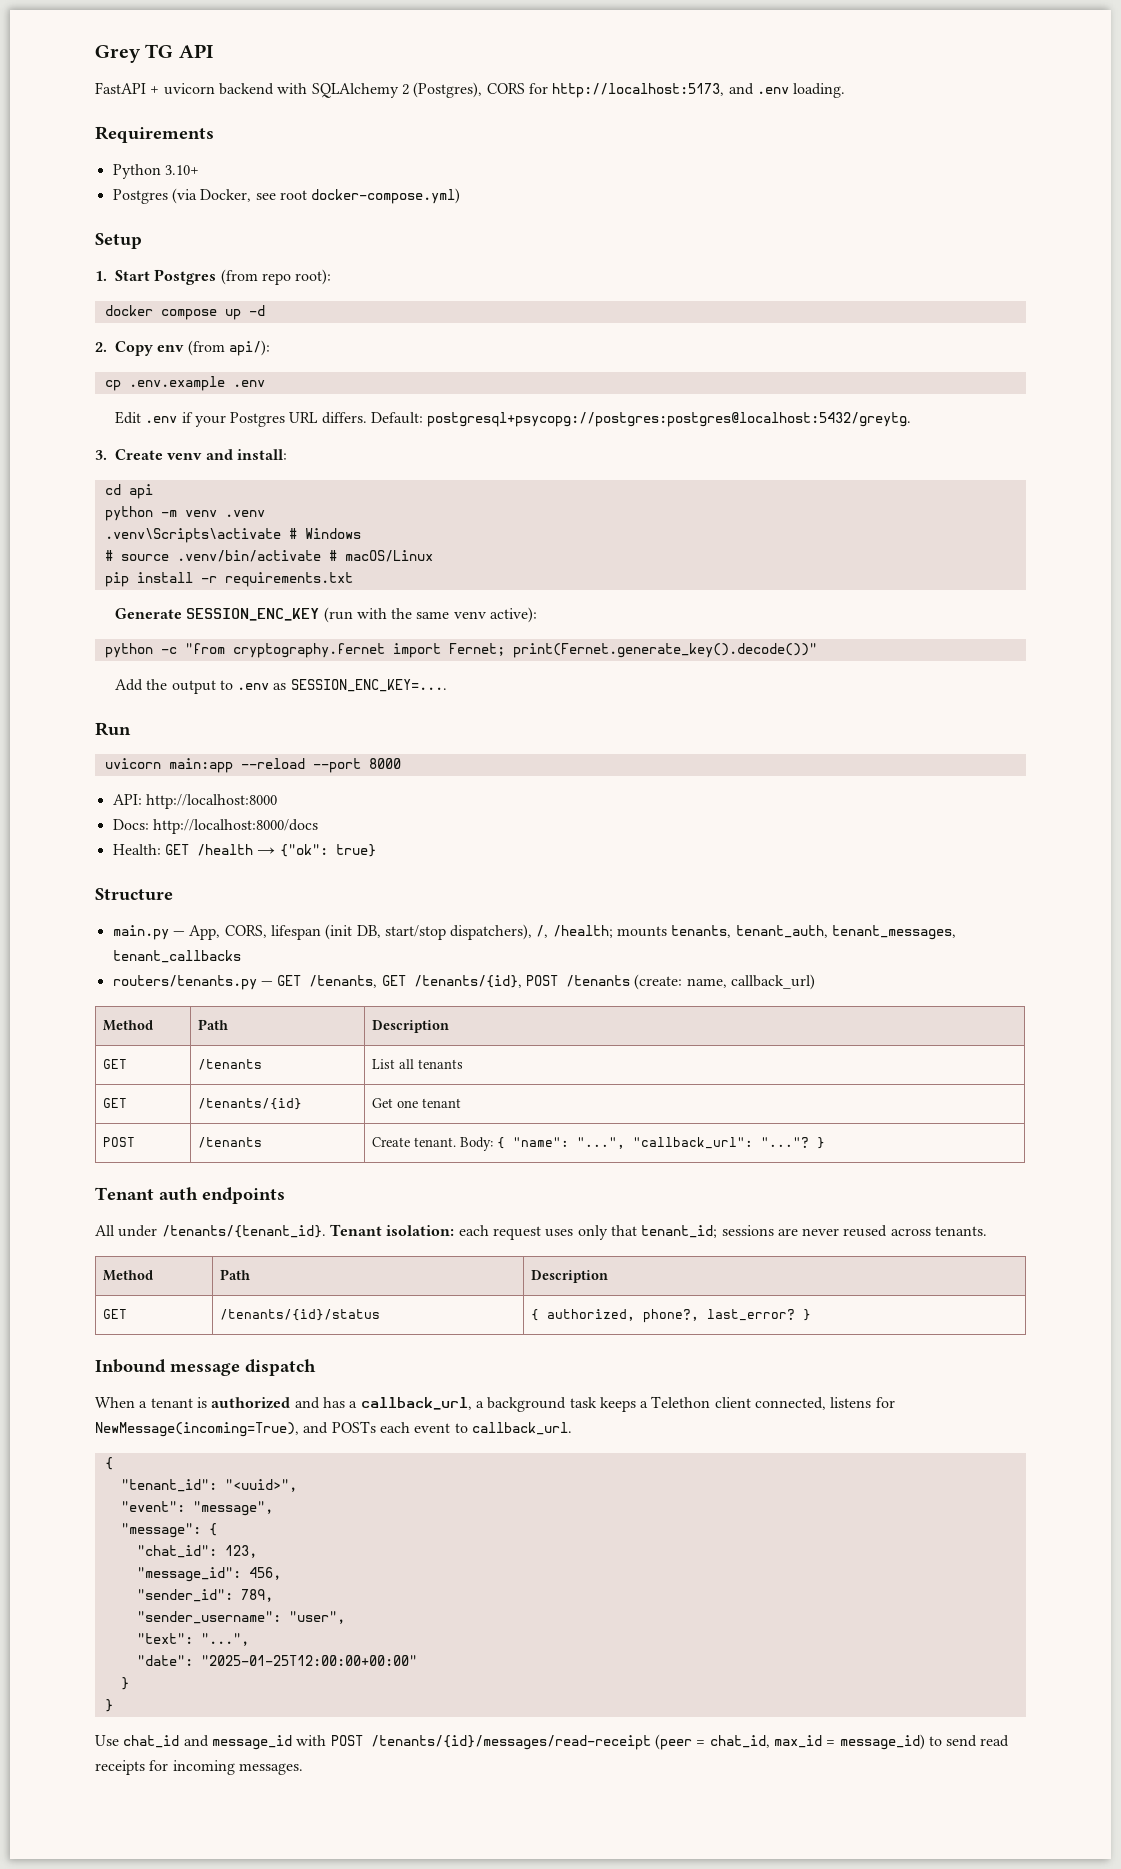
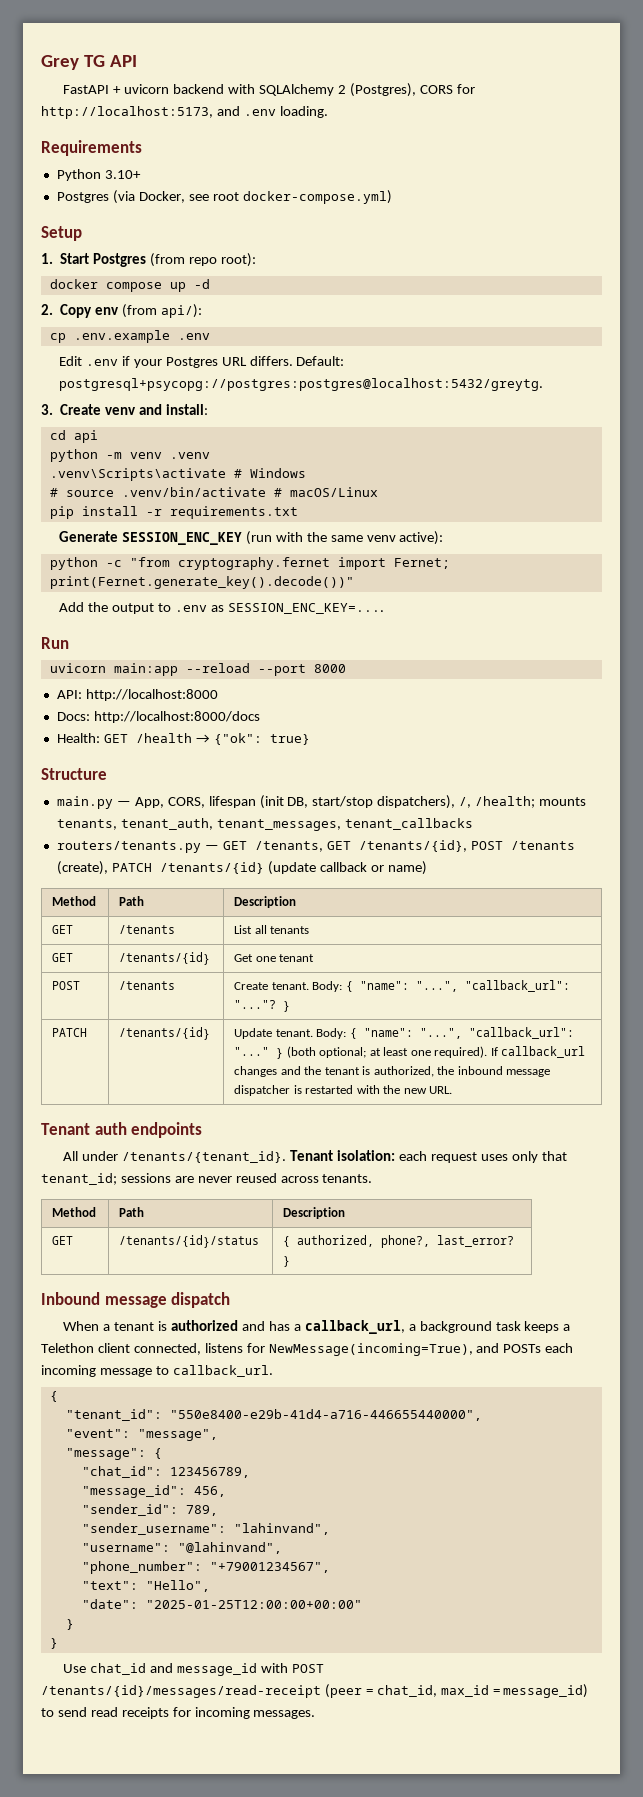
- routers/tenants.py — GET /tenants, GET /tenants/{id}, POST /tenants (create: name, callback_url)
+ routers/tenants.py — GET /tenants, GET /tenants/{id}, POST /tenants (create), PATCH /tenants/{id} (update callback or name)
+ PATCH | /tenants/{id} | Update tenant. Body: { "name": "...", "callback_url": "..." } (both optional; at least one required). If callback_url changes and the tenant is authorized, the inbound message dispatcher is restarted with the new URL.
- When a tenant is authorized and has a callback_url, a background task keeps a Telethon client connected, listens for NewMessage(incoming=True), and POSTs each event to callback_url.
+ When a tenant is authorized and has a callback_url, a background task keeps a Telethon client connected, listens for NewMessage(incoming=True), and POSTs each incoming message to callback_url.
- "tenant_id": "<uuid>",
+ "tenant_id": "550e8400-e29b-41d4-a716-446655440000",
- "chat_id": 123,
+ "chat_id": 123456789,
- "sender_username": "user",
+ "sender_username": "lahinvand",
+ "username": "@lahinvand",
+ "phone_number": "+79001234567",
- "text": "...",
+ "text": "Hello",

